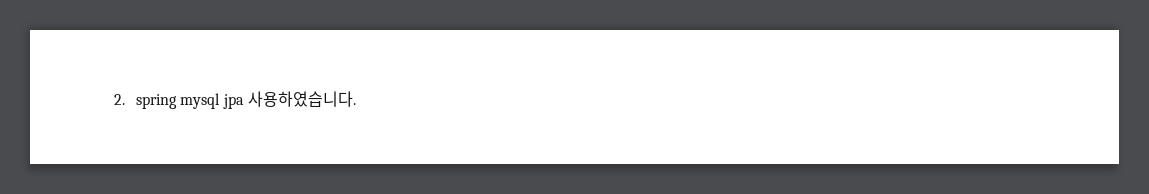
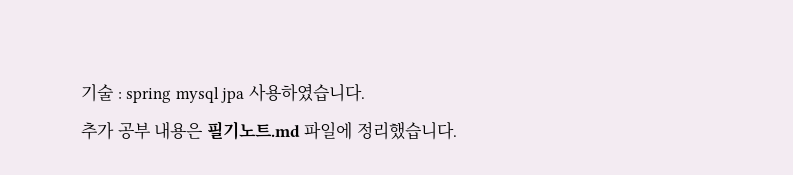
- 2. spring mysql jpa 사용하였습니다.
+ 기술 : spring mysql jpa 사용하였습니다.
+ 추가 공부 내용은 필기노트.md 파일에 정리했습니다.

